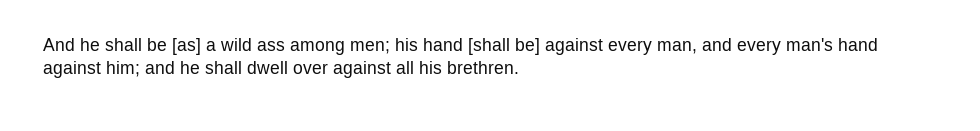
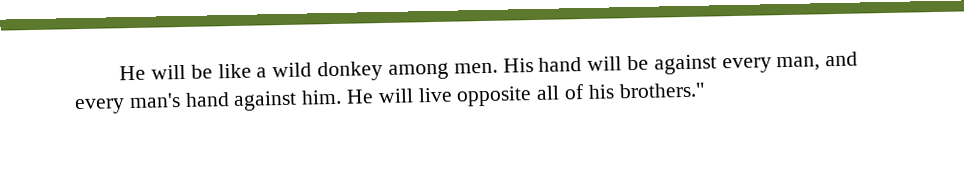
- And he shall be [as] a wild ass among men; his hand [shall be] against every man, and every man's hand against him; and he shall dwell over against all his brethren.
+ He will be like a wild donkey among men. His hand will be against every man, and every man's hand against him. He will live opposite all of his brothers."

